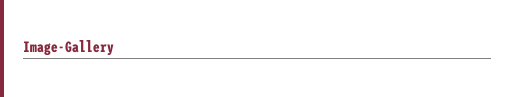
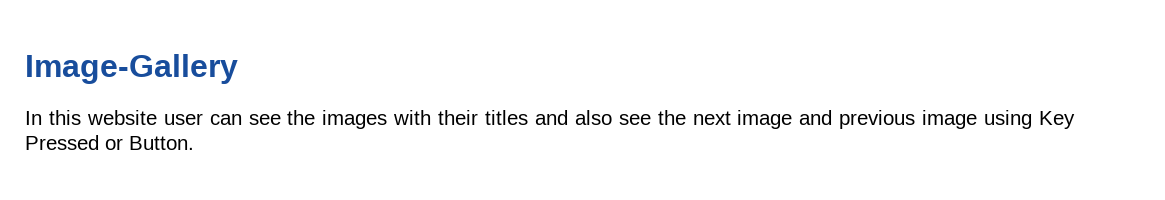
+ In this website user can see the images with their titles and also see the next image and previous image using Key Pressed or Button.

